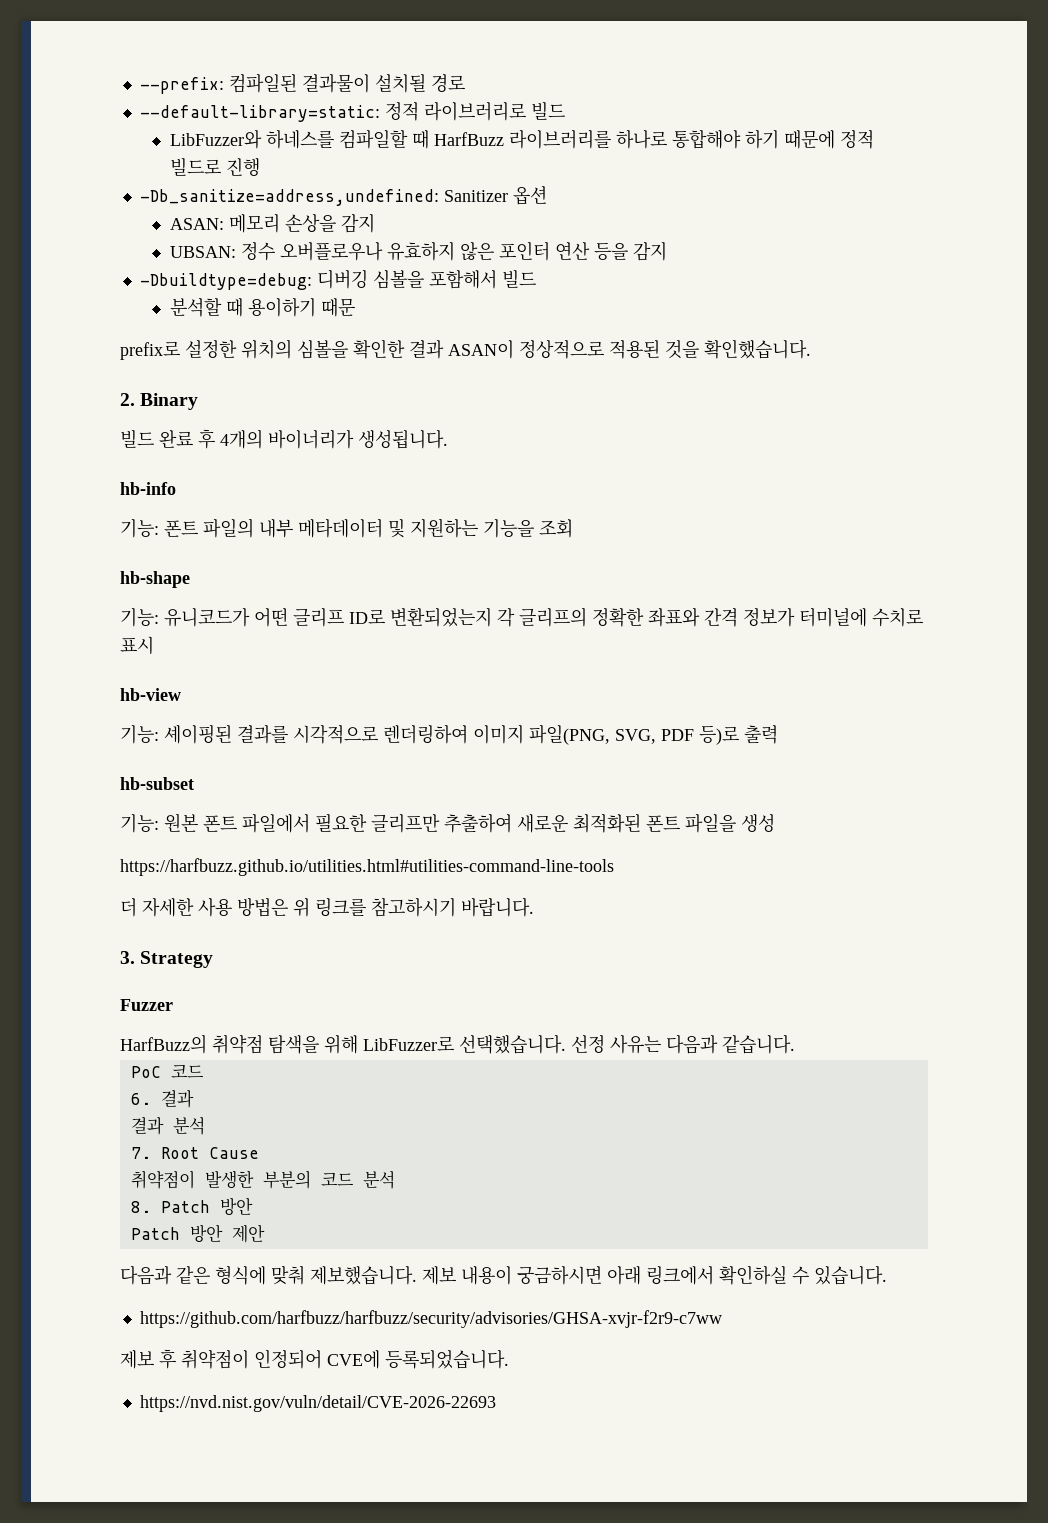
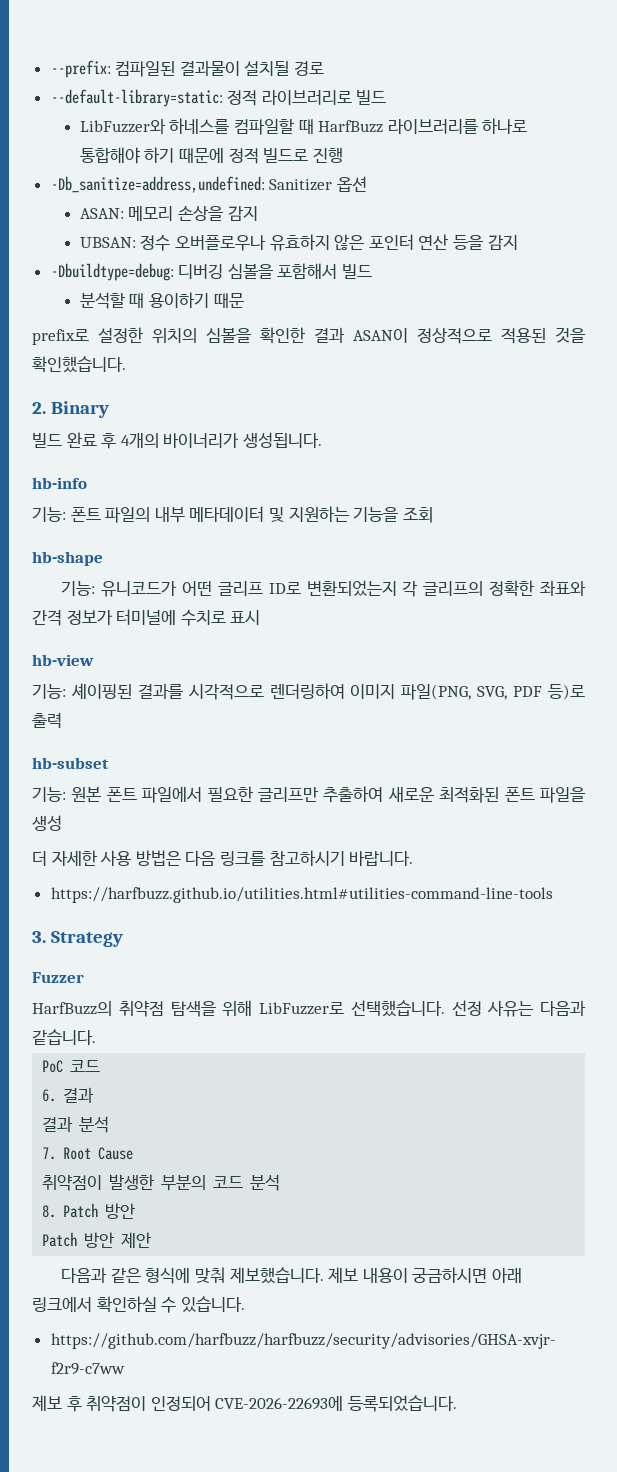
- https://harfbuzz.github.io/utilities.html#utilities-command-line-tools
- 더 자세한 사용 방법은 위 링크를 참고하시기 바랍니다.
+ 더 자세한 사용 방법은 다음 링크를 참고하시기 바랍니다.
+ https://harfbuzz.github.io/utilities.html#utilities-command-line-tools
- 제보 후 취약점이 인정되어 CVE에 등록되었습니다.
+ 제보 후 취약점이 인정되어 CVE-2026-22693에 등록되었습니다.
- https://nvd.nist.gov/vuln/detail/CVE-2026-22693

